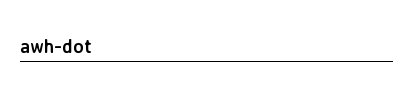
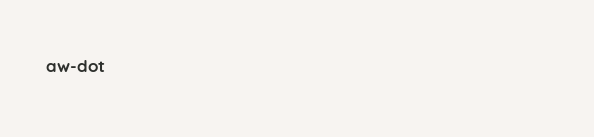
- awh-dot
+ aw-dot

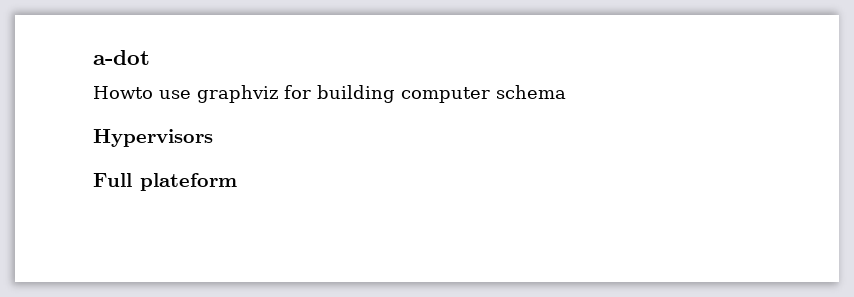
- aw-dot
+ a-dot
+ Howto use graphviz for building computer schema
+ Hypervisors
+ Full plateform

